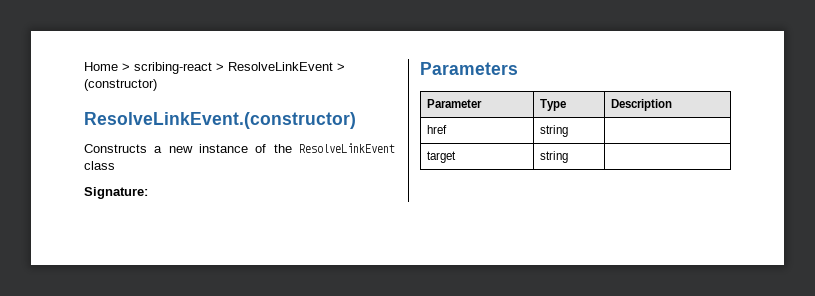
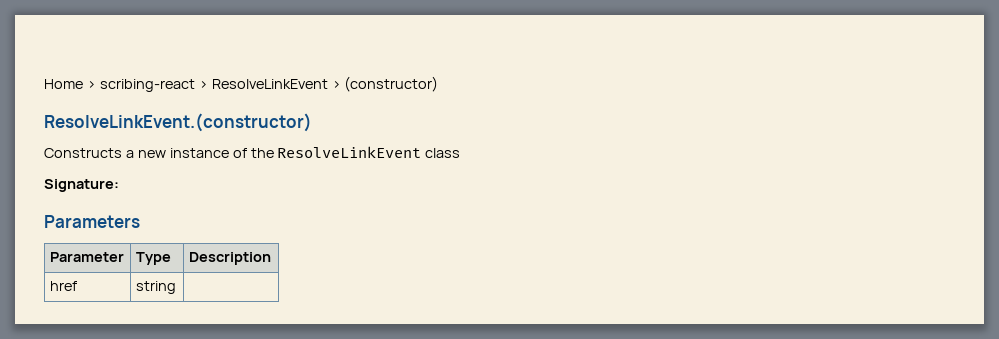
- target | string |

